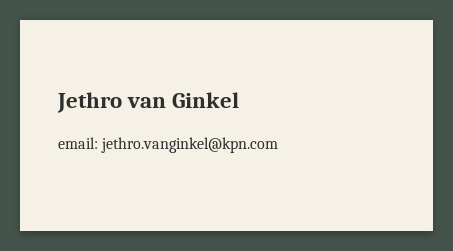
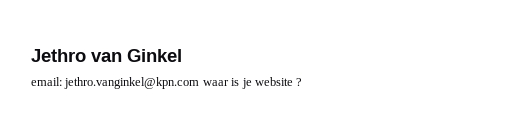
- email: jethro.vanginkel@kpn.com
+ email: jethro.vanginkel@kpn.com waar is je website ?

